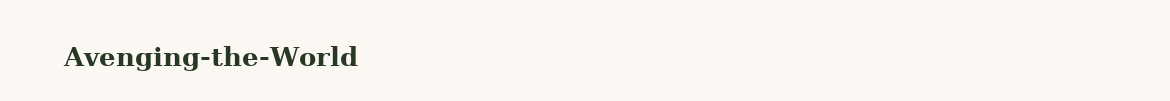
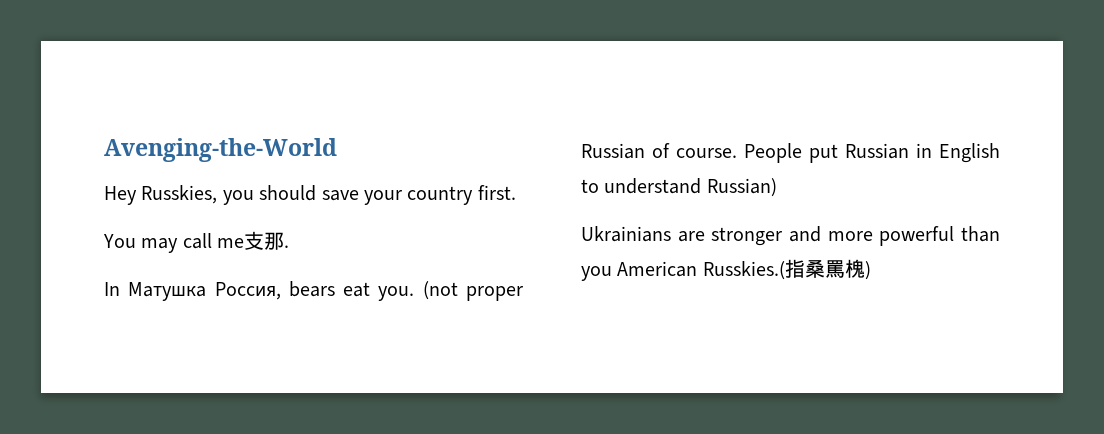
+ Hey Russkies, you should save your country first.
+ You may call me支那.
+ In Матушка Россия, bears eat you. (not proper Russian of course. People put Russian in English to understand Russian)
+ Ukrainians are stronger and more powerful than you American Russkies.(指桑罵槐)

